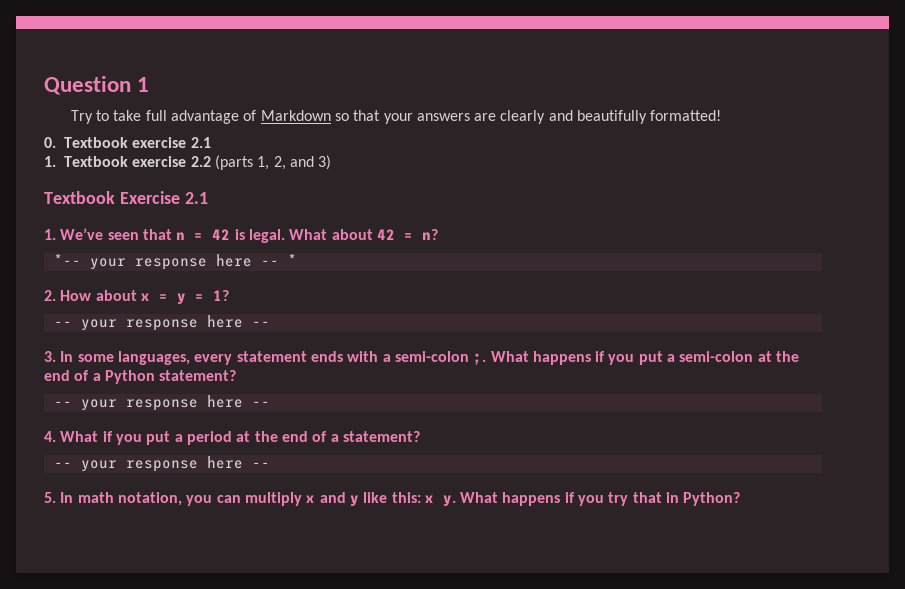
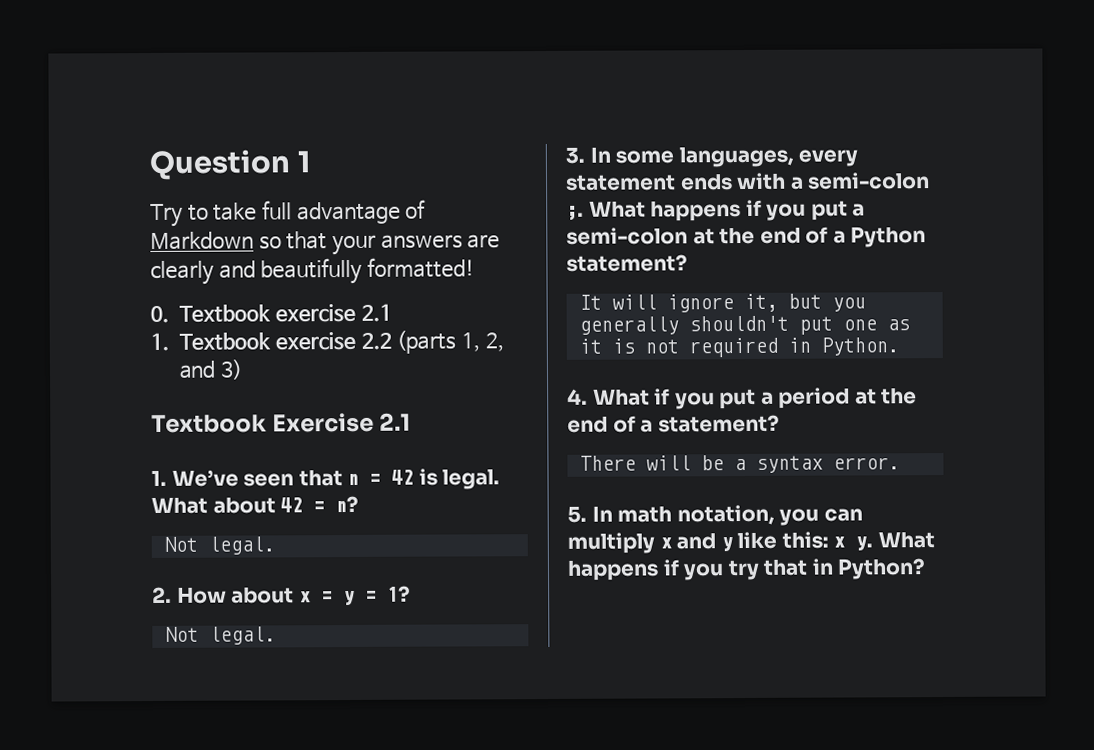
  What about 42 = n?
- *-- your response here -- *
+ Not legal.
  2. How about x = y = 1?
- -- your response here --
+ Not legal.
  What happens if you put a semi-colon at the end of a Python statement?
- -- your response here --
+ It will ignore it, but you generally shouldn't put one as it is not required in Python.
  4. What if you put a period at the end of a statement?
- -- your response here --
+ There will be a syntax error.

